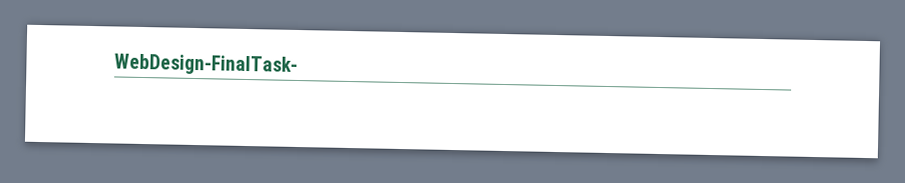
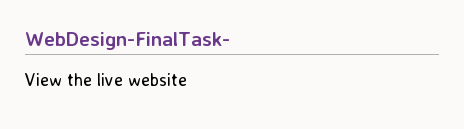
+ View the live website

